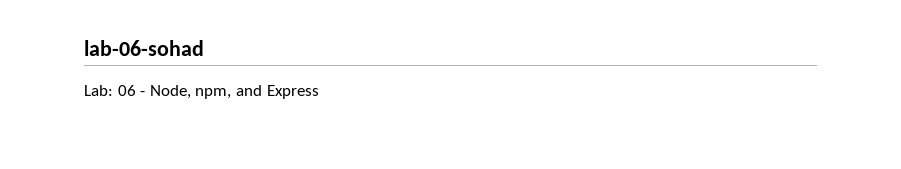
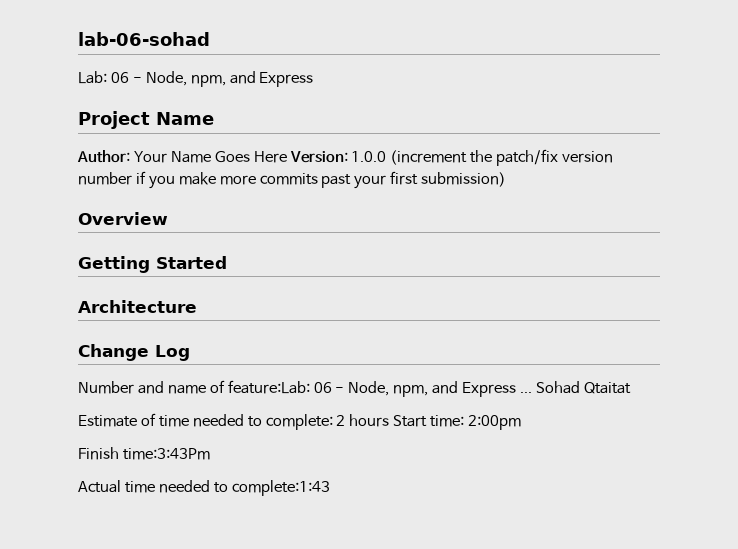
+ Project Name
+ Author: Your Name Goes Here Version: 1.0.0 (increment the patch/fix version number if you make more commits past your first submission)
+ Overview
+ Getting Started
+ Architecture
+ Change Log
+ Number and name of feature:Lab: 06 - Node, npm, and Express ... Sohad Qtaitat
+ Estimate of time needed to complete: 2 hours Start time: 2:00pm
+ Finish time:3:43Pm
+ Actual time needed to complete:1:43

